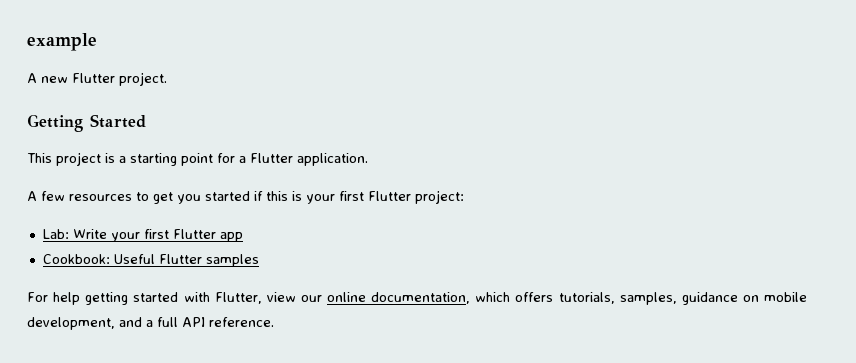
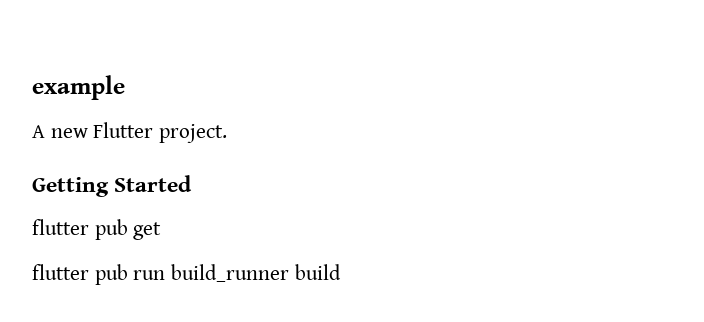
- This project is a starting point for a Flutter application.
- A few resources to get you started if this is your first Flutter project:
- Lab: Write your first Flutter app
- Cookbook: Useful Flutter samples
- For help getting started with Flutter, view our online documentation, which offers tutorials, samples, guidance on mobile development, and a full API reference.
+ flutter pub get
+ flutter pub run build_runner build

